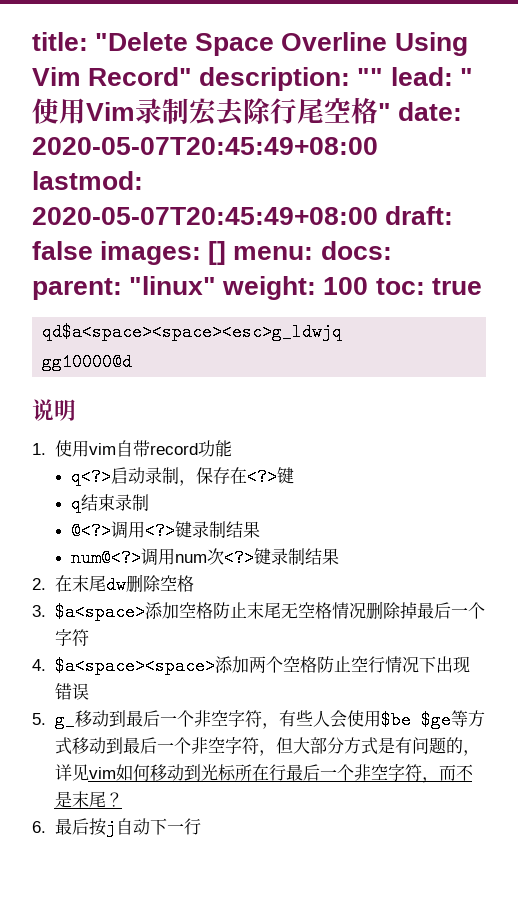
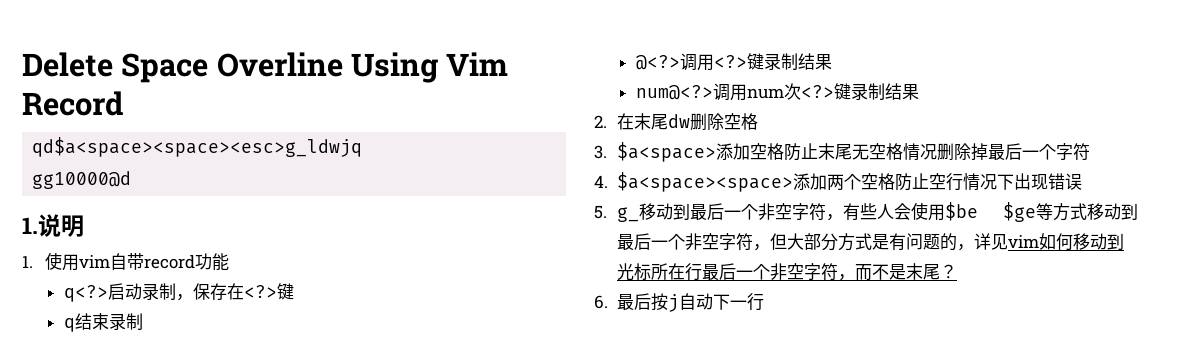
- title: "Delete Space Overline Using Vim Record" description: "" lead: "使用Vim录制宏去除行尾空格" date: 2020-05-07T20:45:49+08:00 lastmod: 2020-05-07T20:45:49+08:00 draft: false images: [] menu: docs: parent: "linux" weight: 100 toc: true
+ Delete Space Overline Using Vim Record
- 说明
+ 1.说明

